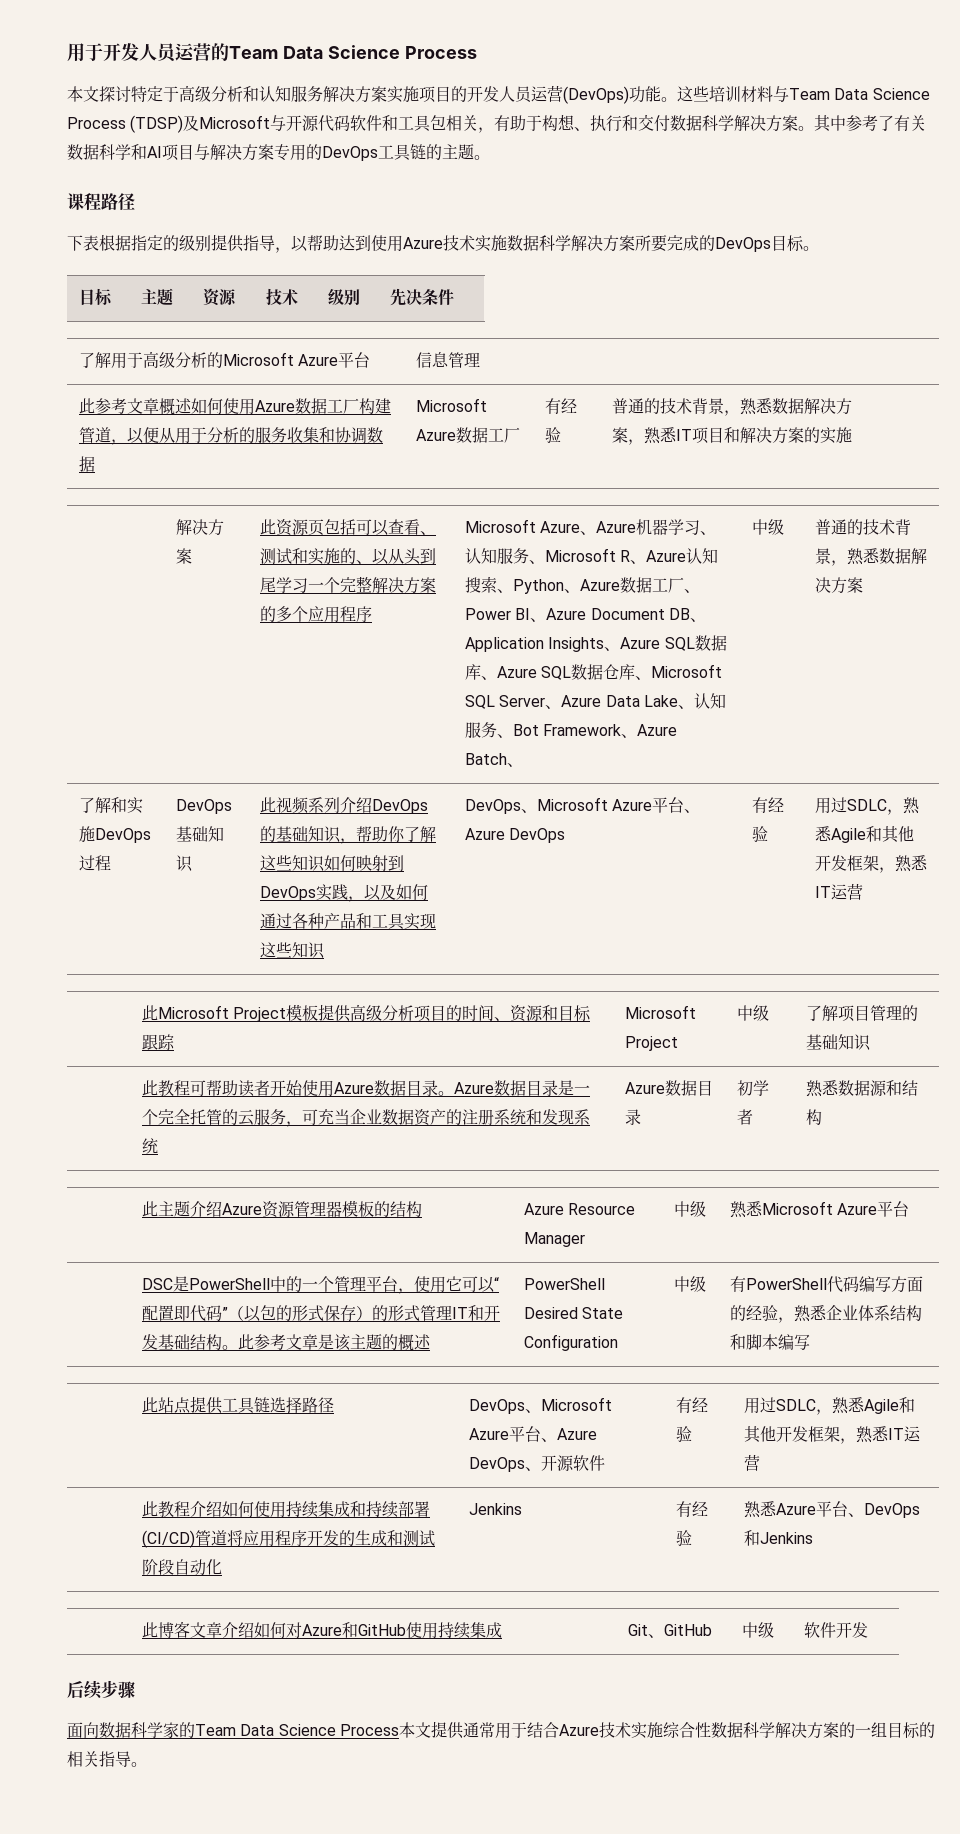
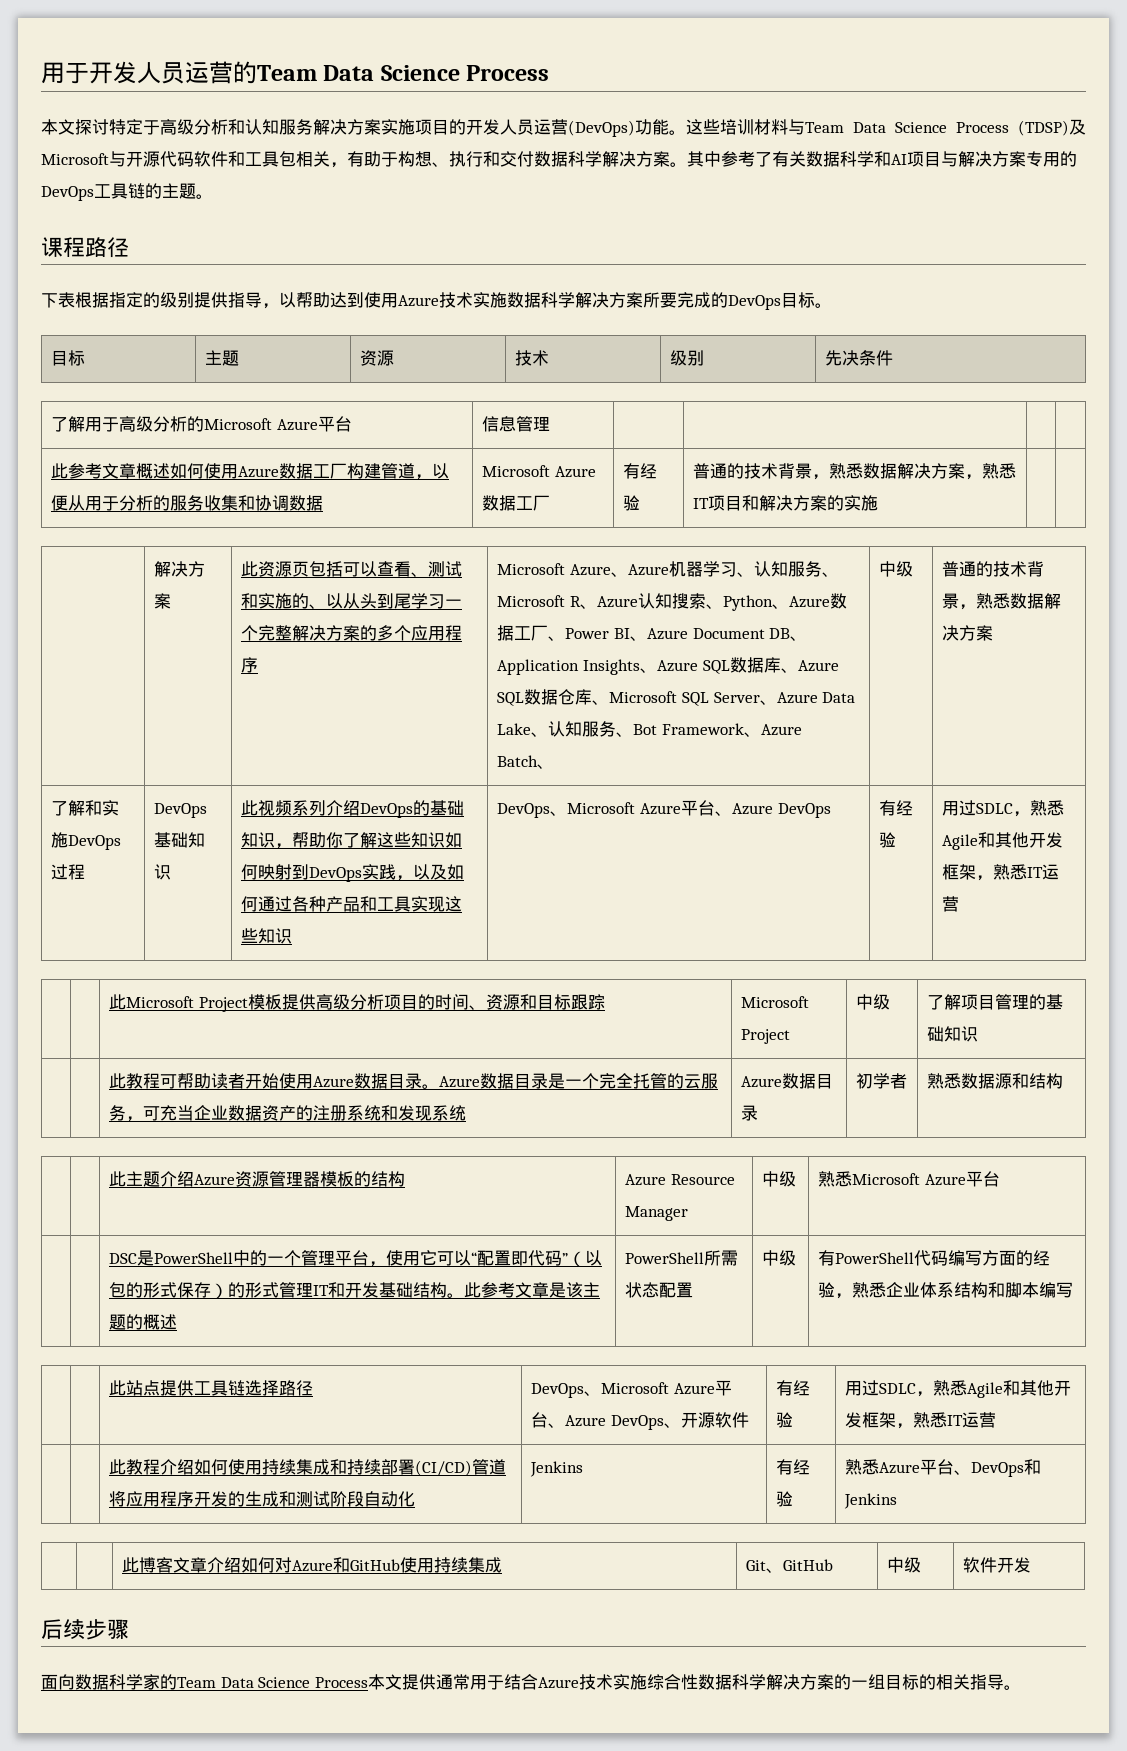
- PowerShell Desired State Configuration
+ PowerShell所需状态配置

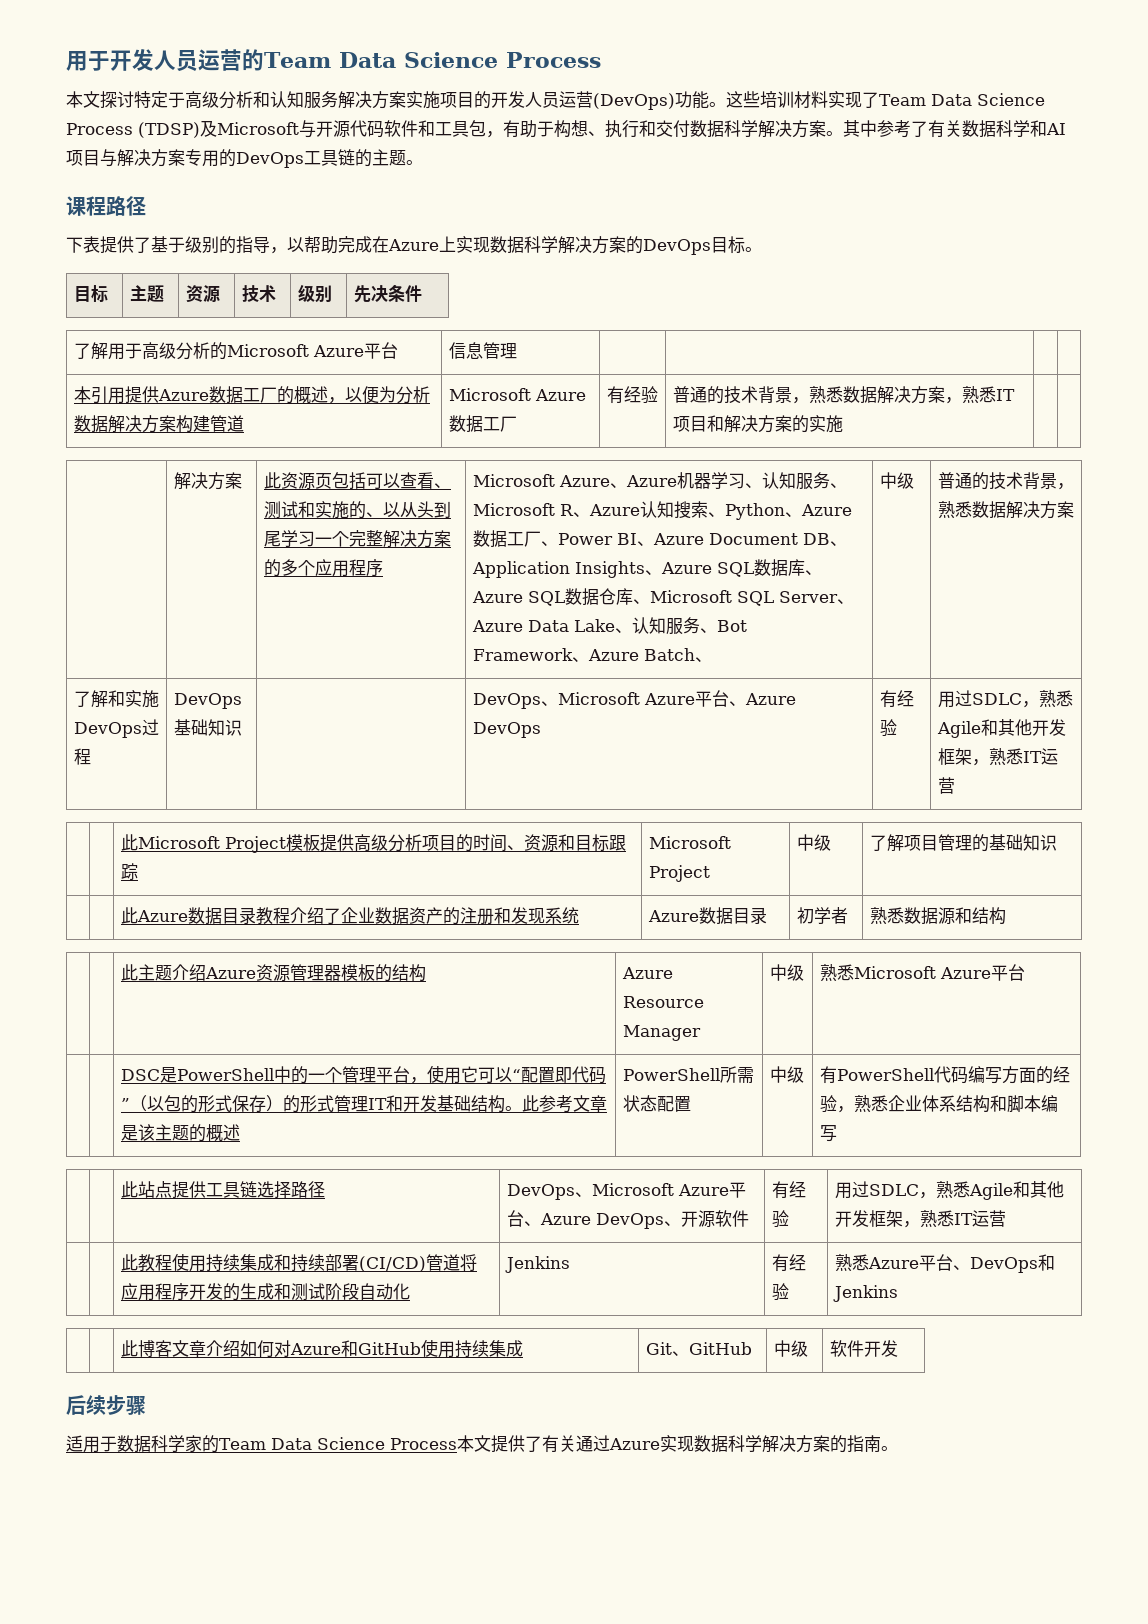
- 这些培训材料与Team Data Science Process (TDSP)及Microsoft与开源代码软件和工具包相关，有助于构想、执行和交付数据科学解决方案。
+ 这些培训材料实现了Team Data Science Process (TDSP)及Microsoft与开源代码软件和工具包，有助于构想、执行和交付数据科学解决方案。
- 下表根据指定的级别提供指导，以帮助达到使用Azure技术实施数据科学解决方案所要完成的DevOps目标。
+ 下表提供了基于级别的指导，以帮助完成在Azure上实现数据科学解决方案的DevOps目标。
- 此参考文章概述如何使用Azure数据工厂构建管道，以便从用于分析的服务收集和协调数据
+ 本引用提供Azure数据工厂的概述，以便为分析数据解决方案构建管道
- 此视频系列介绍DevOps的基础知识，帮助你了解这些知识如何映射到DevOps实践，以及如何通过各种产品和工具实现这些知识
- | | 此教程可帮助读者开始使用Azure数据目录。Azure数据目录是一个完全托管的云服务，可充当企业数据资产的注册系统和发现系统 | Azure数据目录 | 初学者 | 熟悉数据源和结构
+ | | 此Azure数据目录教程介绍了企业数据资产的注册和发现系统 | Azure数据目录 | 初学者 | 熟悉数据源和结构
- | | 此教程介绍如何使用持续集成和持续部署(CI/CD)管道将应用程序开发的生成和测试阶段自动化 | Jenkins | 有经验 | 熟悉Azure平台、DevOps和Jenkins
+ | | 此教程使用持续集成和持续部署(CI/CD)管道将应用程序开发的生成和测试阶段自动化 | Jenkins | 有经验 | 熟悉Azure平台、DevOps和Jenkins
- 面向数据科学家的Team Data Science Process本文提供通常用于结合Azure技术实施综合性数据科学解决方案的一组目标的相关指导。
+ 适用于数据科学家的Team Data Science Process本文提供了有关通过Azure实现数据科学解决方案的指南。

